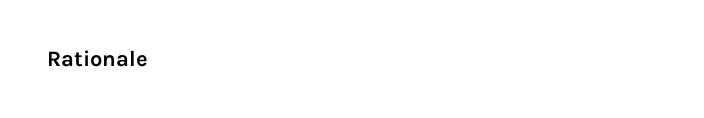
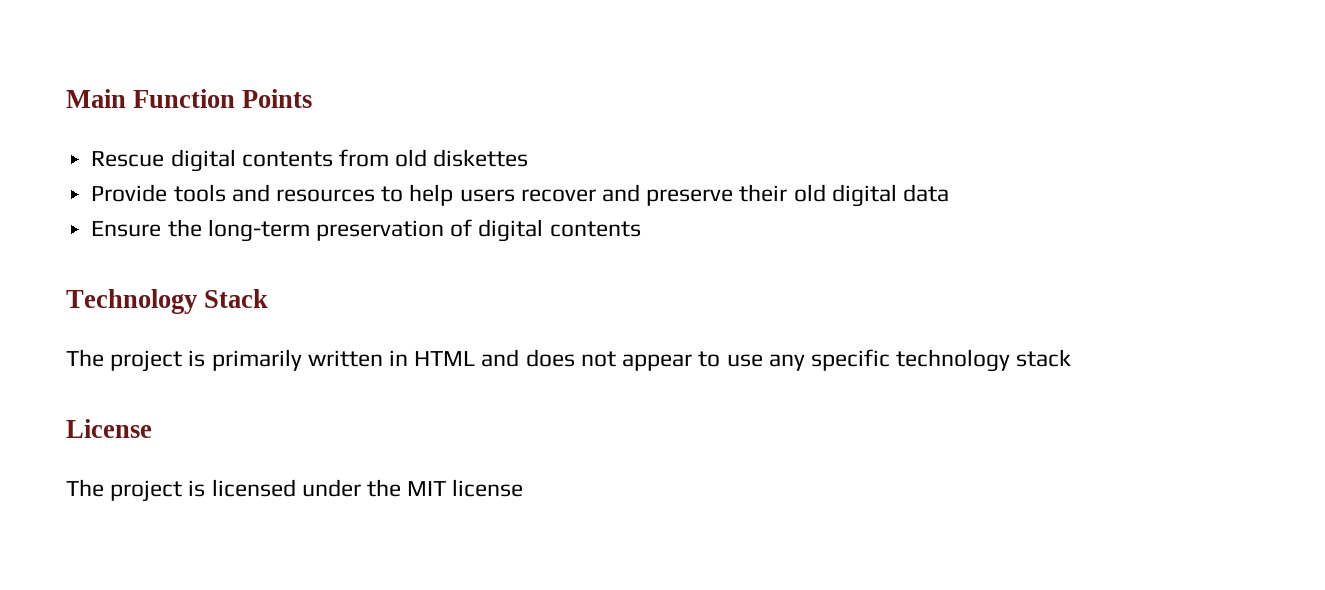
- Rationale
+ Main Function Points
+ Rescue digital contents from old diskettes
+ Provide tools and resources to help users recover and preserve their old digital data
+ Ensure the long-term preservation of digital contents
+ Technology Stack
+ The project is primarily written in HTML and does not appear to use any specific technology stack
+ License
+ The project is licensed under the MIT license

